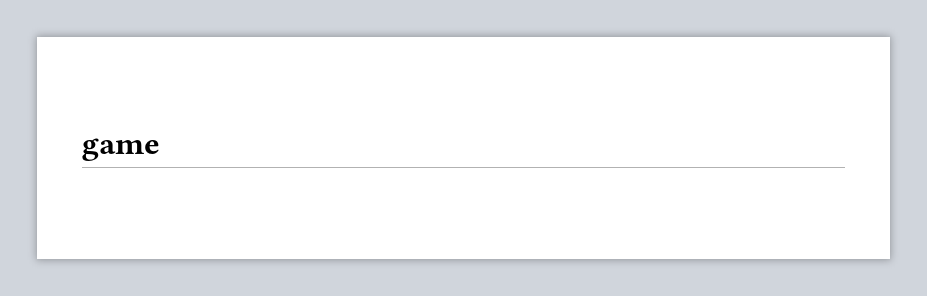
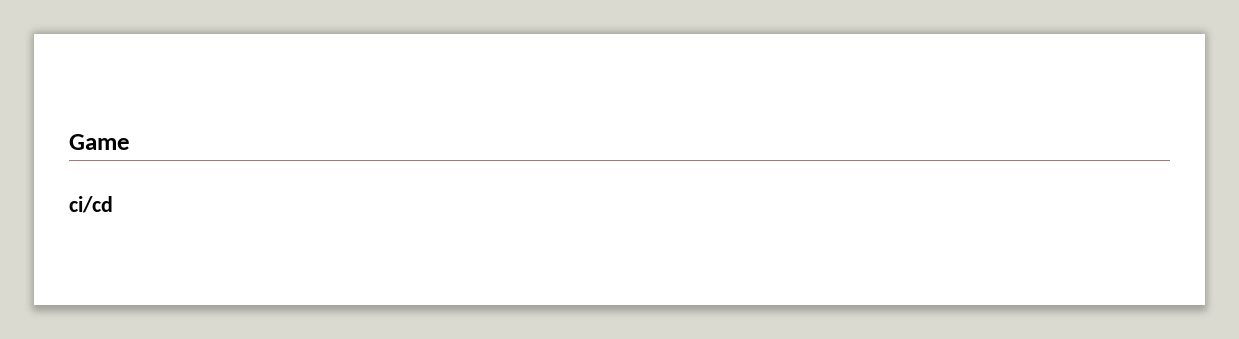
- game
+ Game
+ ci/cd

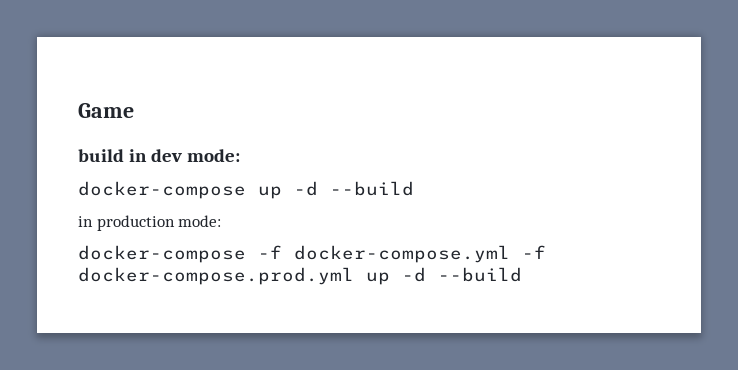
- ci/cd
+ build in dev mode:
+ docker-compose up -d --build
+ in production mode:
+ docker-compose -f docker-compose.yml -f docker-compose.prod.yml up -d --build

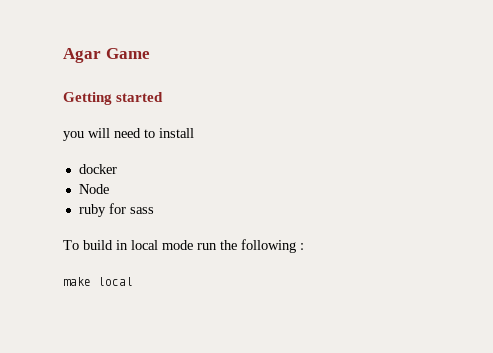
- Game
+ Agar Game
- build in dev mode:
- docker-compose up -d --build
- in production mode:
- docker-compose -f docker-compose.yml -f docker-compose.prod.yml up -d --build
+ Getting started
+ you will need to install
+ docker
+ Node
+ ruby for sass
+ To build in local mode run the following :
+ make local

